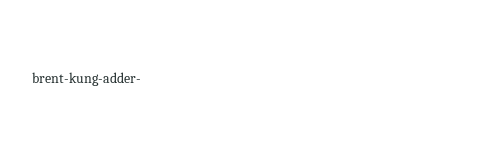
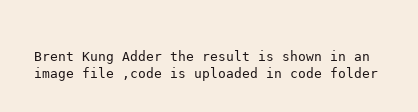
- brent-kung-adder-
+ Brent Kung Adder the result is shown in an image file ,code is uploaded in code folder

